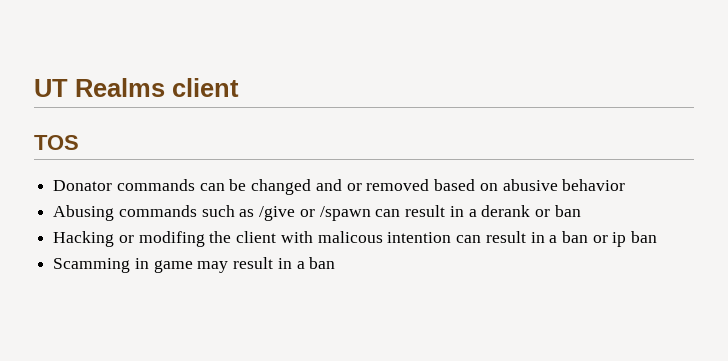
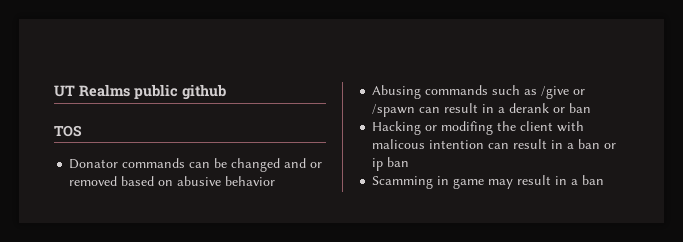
- UT Realms client
+ UT Realms public github

